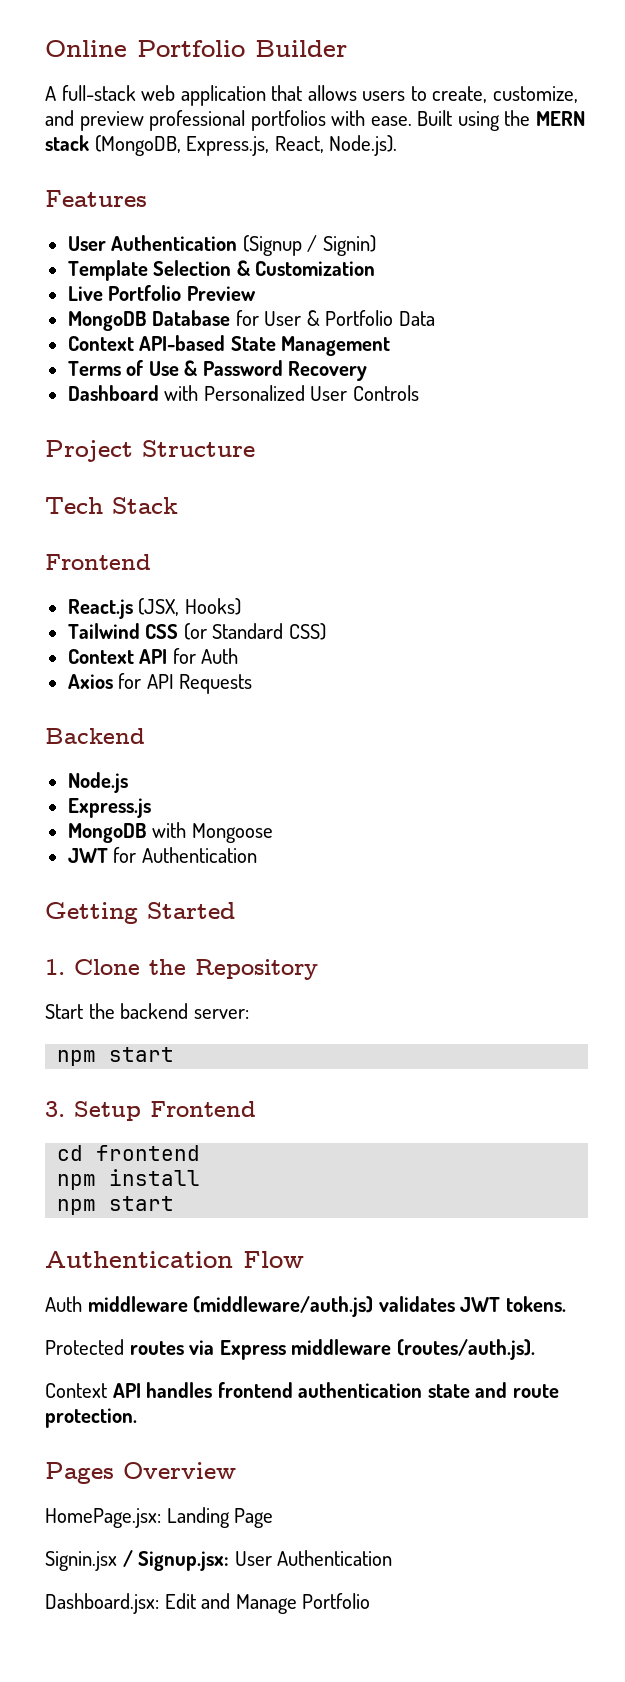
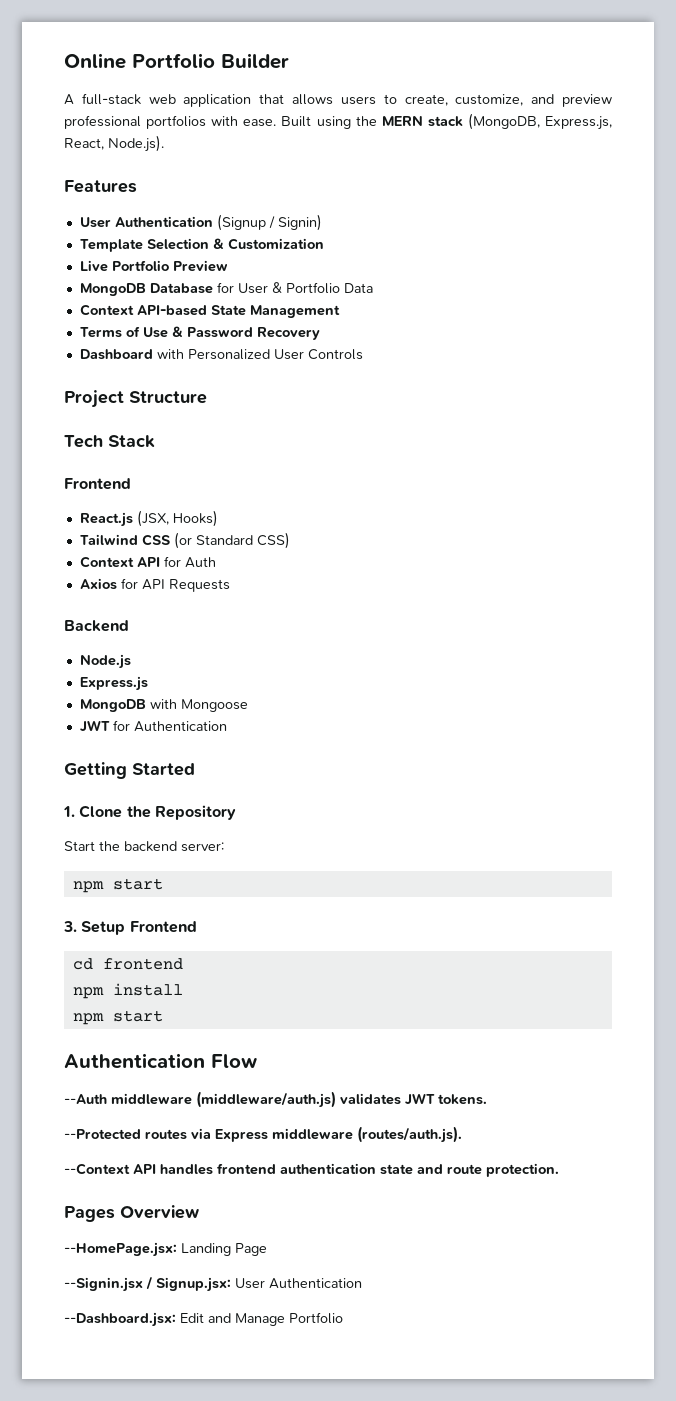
- Auth middleware (middleware/auth.js) validates JWT tokens.
+ --Auth middleware (middleware/auth.js) validates JWT tokens.
- Protected routes via Express middleware (routes/auth.js).
+ --Protected routes via Express middleware (routes/auth.js).
- Context API handles frontend authentication state and route protection.
+ --Context API handles frontend authentication state and route protection.
- HomePage.jsx: Landing Page
+ --HomePage.jsx: Landing Page
- Signin.jsx / Signup.jsx: User Authentication
+ --Signin.jsx / Signup.jsx: User Authentication
- Dashboard.jsx: Edit and Manage Portfolio
+ --Dashboard.jsx: Edit and Manage Portfolio

